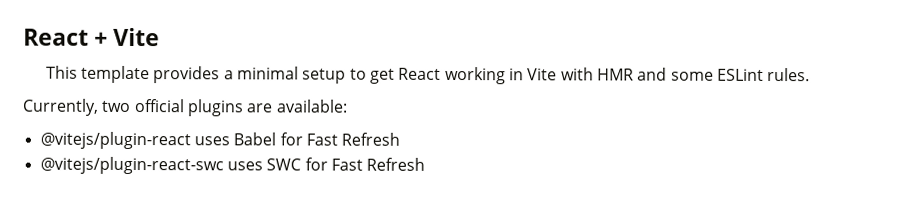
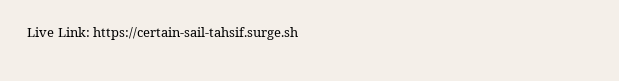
- React + Vite
- This template provides a minimal setup to get React working in Vite with HMR and some ESLint rules.
- Currently, two official plugins are available:
- @vitejs/plugin-react uses Babel for Fast Refresh
- @vitejs/plugin-react-swc uses SWC for Fast Refresh
+ Live Link: https://certain-sail-tahsif.surge.sh

